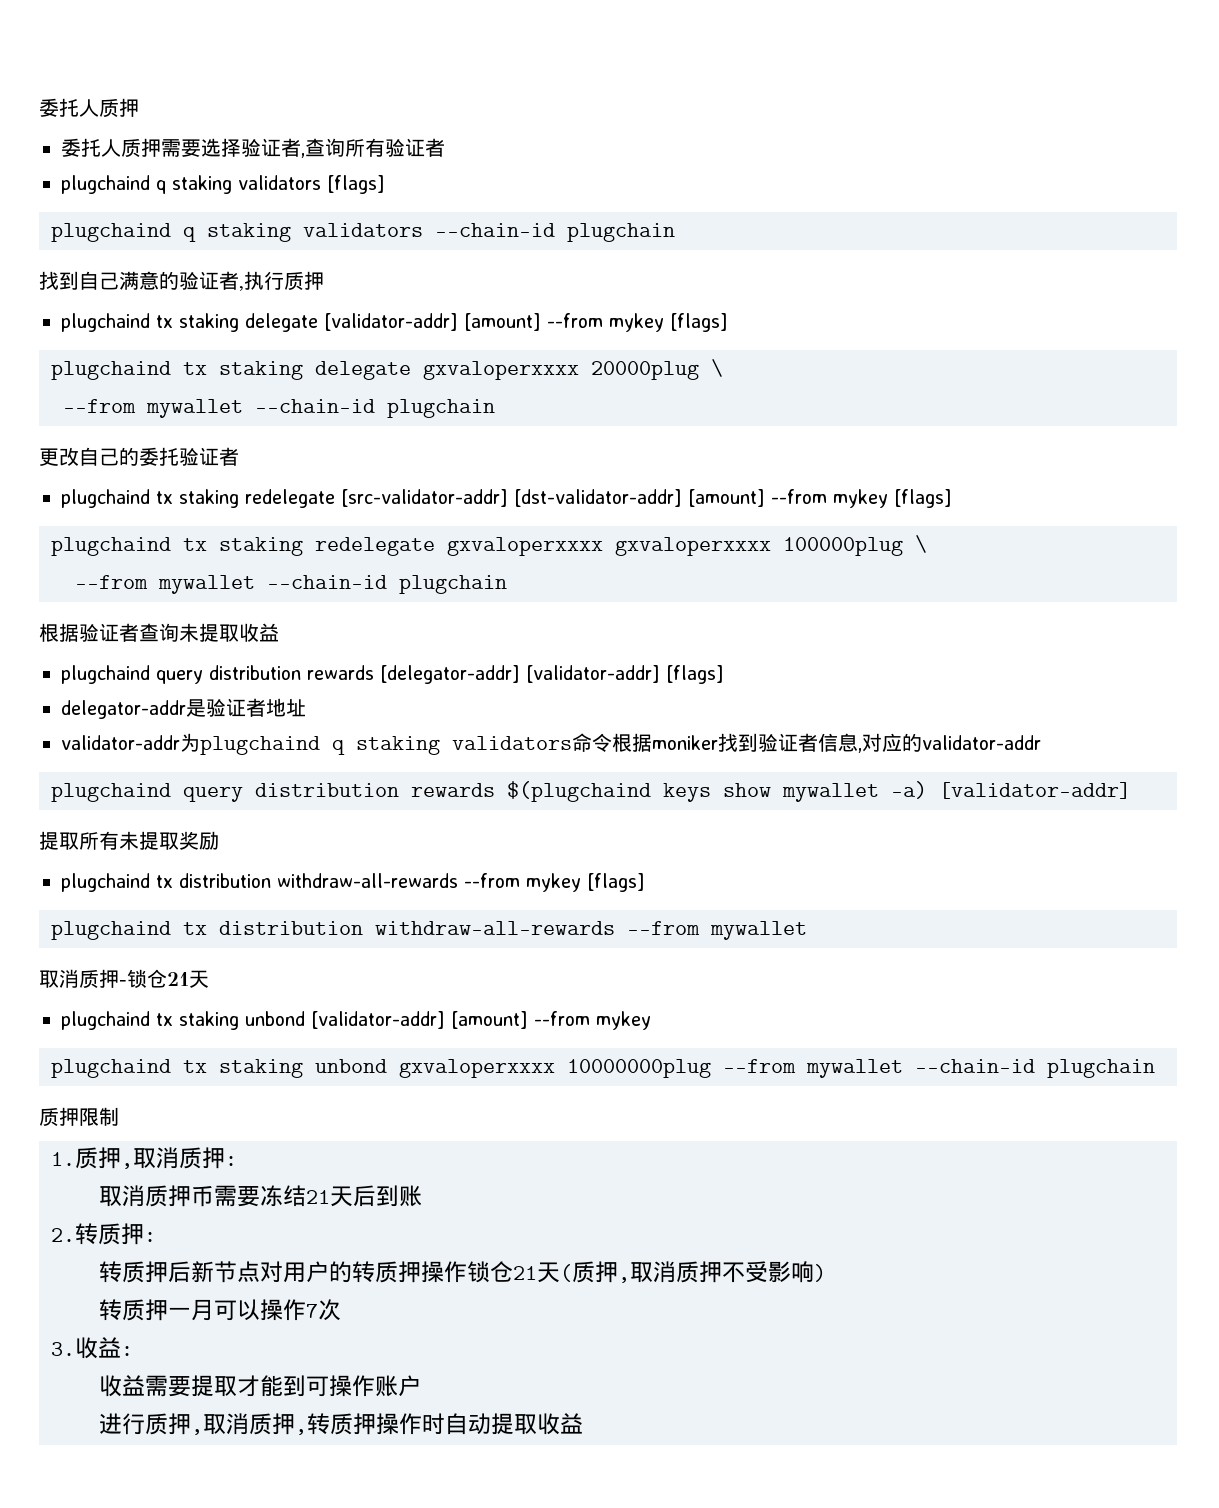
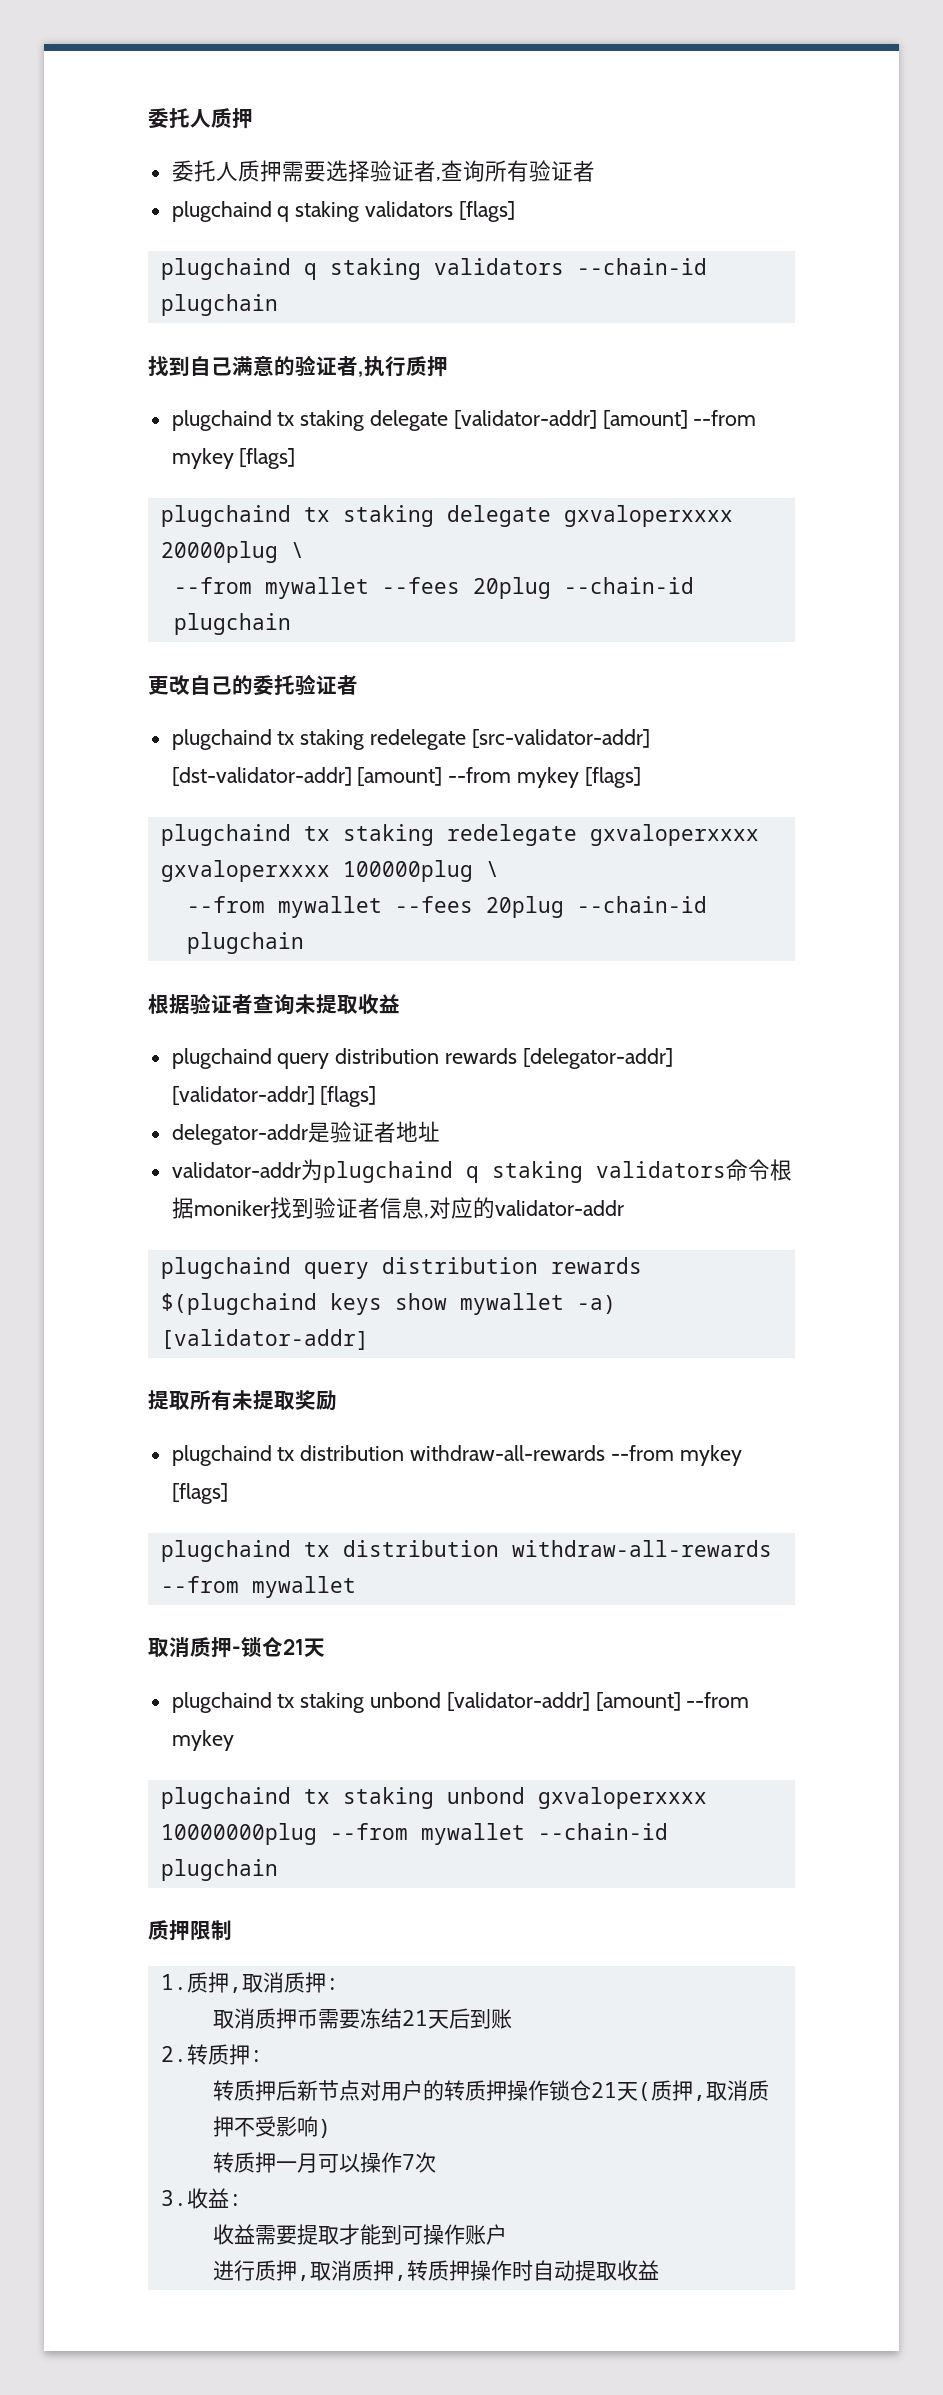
  plugchaind tx staking delegate gxvaloperxxxx 20000plug \
- --from mywallet --chain-id plugchain
+ --from mywallet --fees 20plug --chain-id plugchain
  plugchaind tx staking redelegate gxvaloperxxxx gxvaloperxxxx 100000plug \
- --from mywallet --chain-id plugchain
+ --from mywallet --fees 20plug --chain-id plugchain

